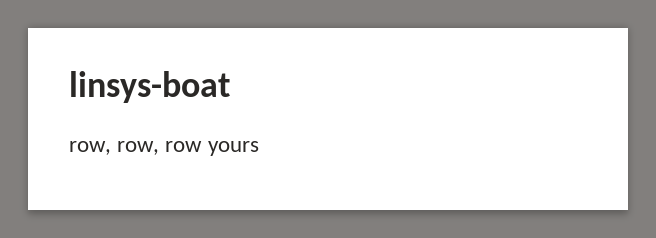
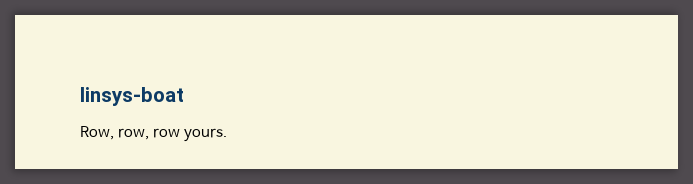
- row, row, row yours
+ Row, row, row yours.

